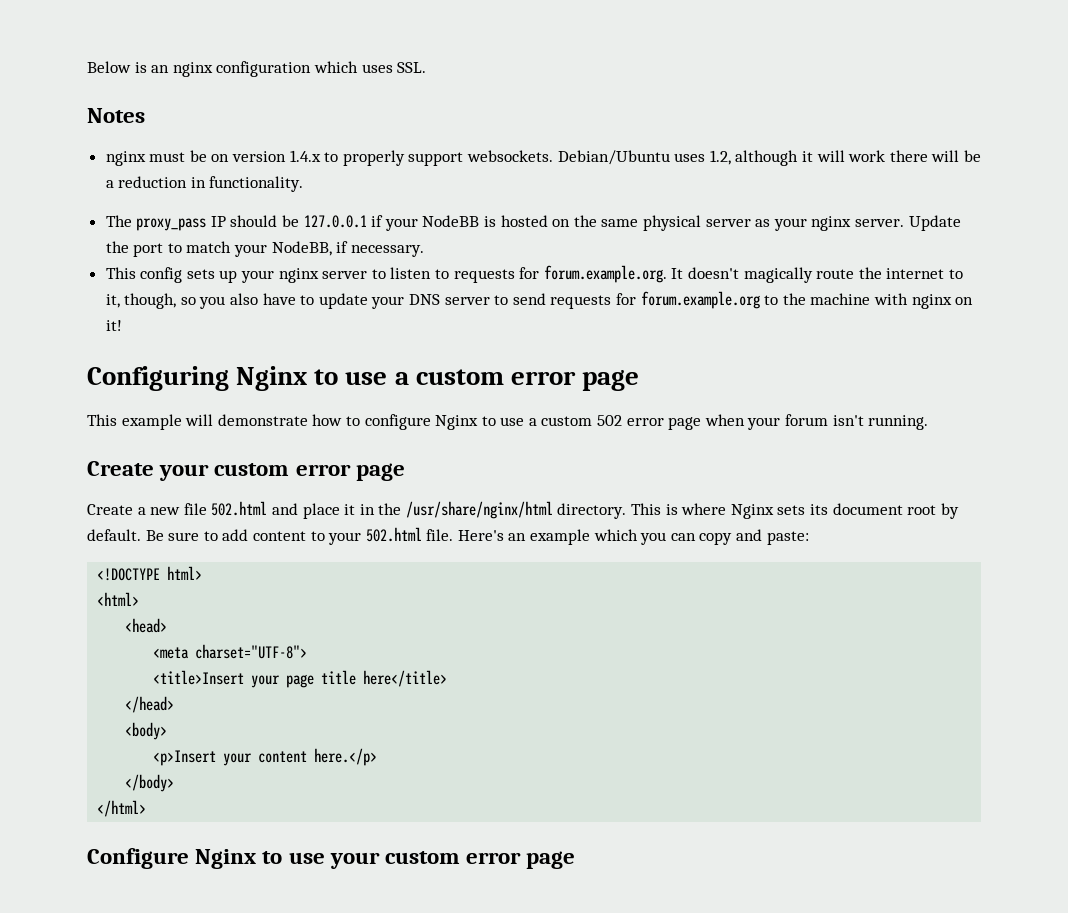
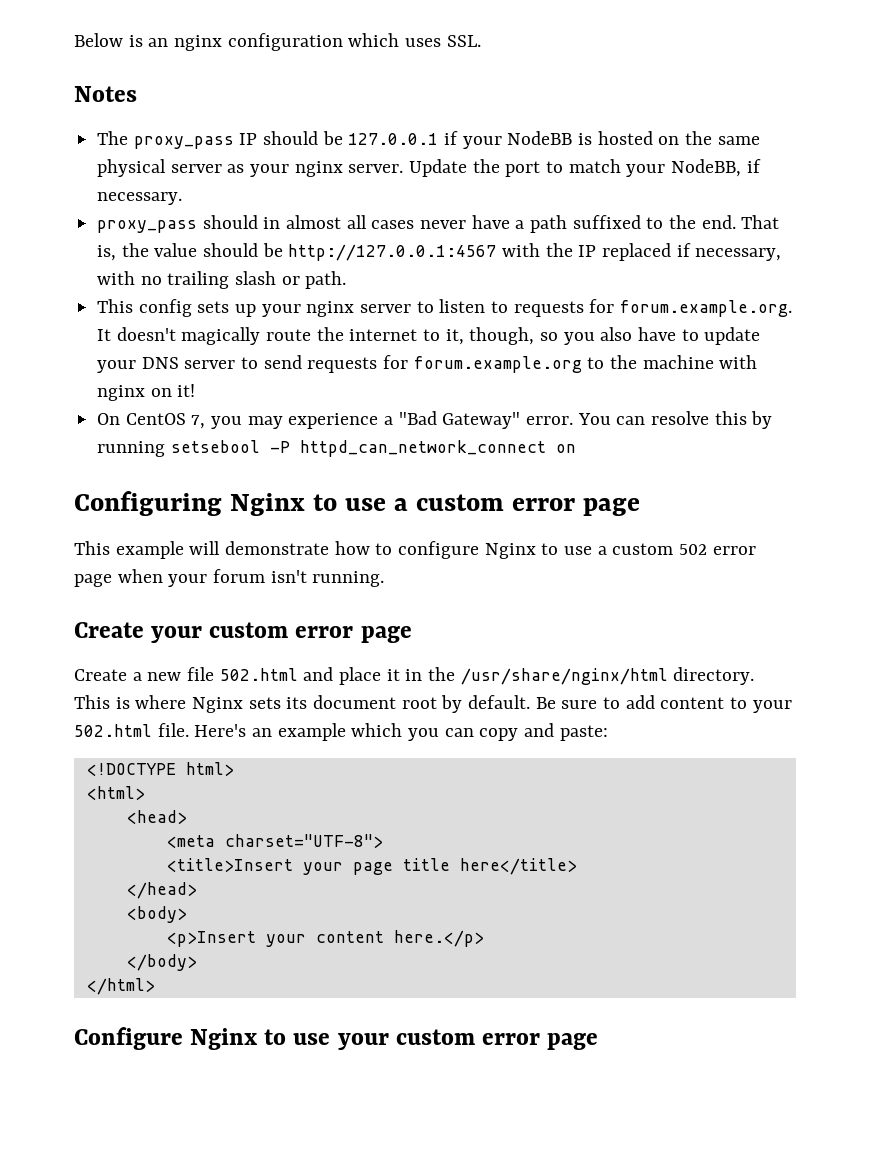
- nginx must be on version 1.4.x to properly support websockets. Debian/Ubuntu uses 1.2, although it will work there will be a reduction in functionality.
+ proxy_pass should in almost all cases never have a path suffixed to the end. That is, the value should be http://127.0.0.1:4567 with the IP replaced if necessary, with no trailing slash or path.
+ On CentOS 7, you may experience a "Bad Gateway" error. You can resolve this by running setsebool -P httpd_can_network_connect on

